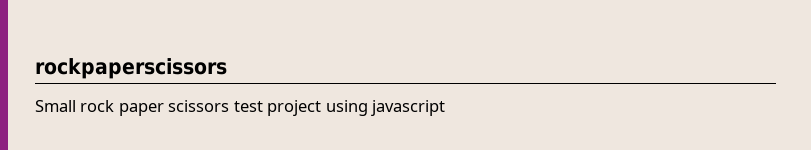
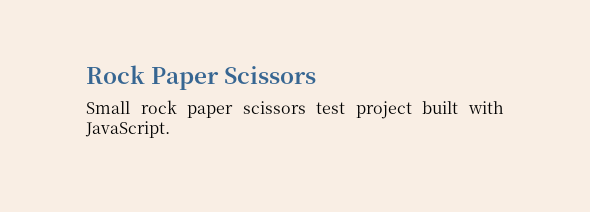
- rockpaperscissors
+ Rock Paper Scissors
- Small rock paper scissors test project using javascript
+ Small rock paper scissors test project built with JavaScript.

